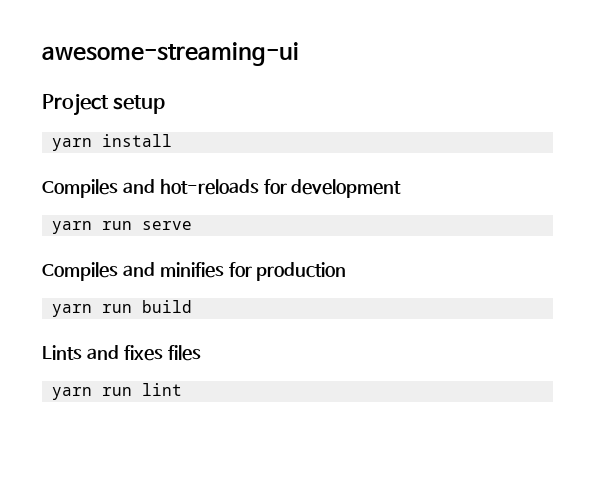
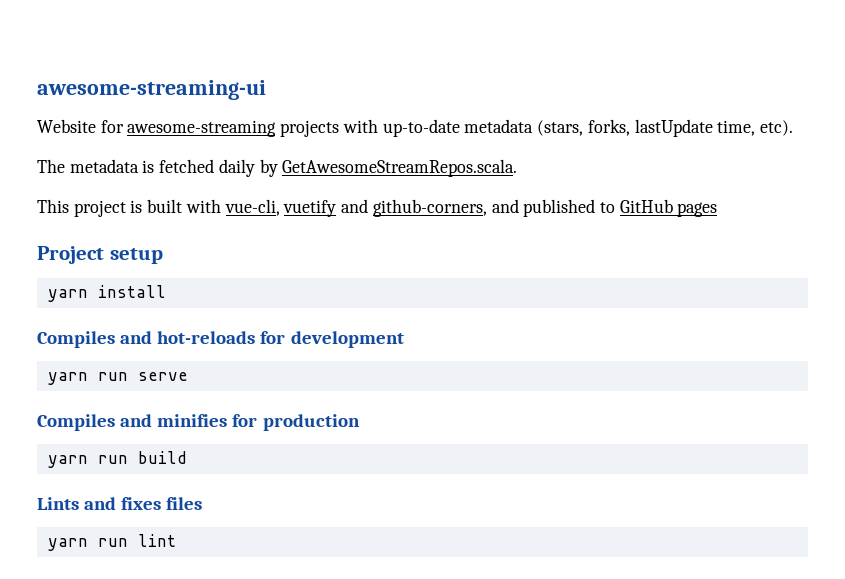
+ Website for awesome-streaming projects with up-to-date metadata (stars, forks, lastUpdate time, etc).
+ The metadata is fetched daily by GetAwesomeStreamRepos.scala.
+ This project is built with vue-cli, vuetify and github-corners, and published to GitHub pages

